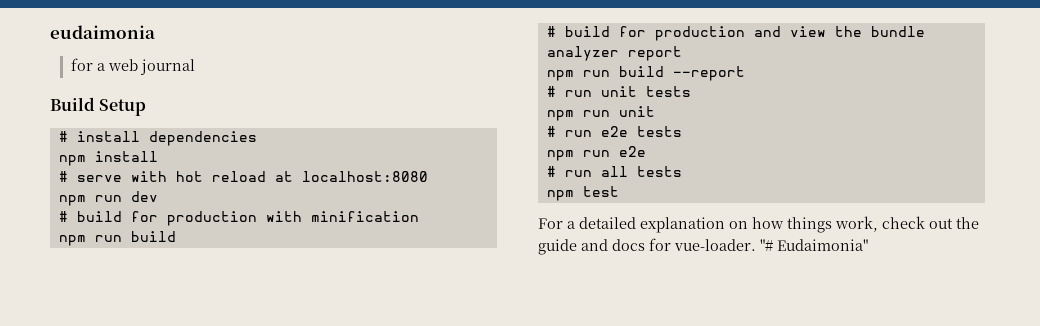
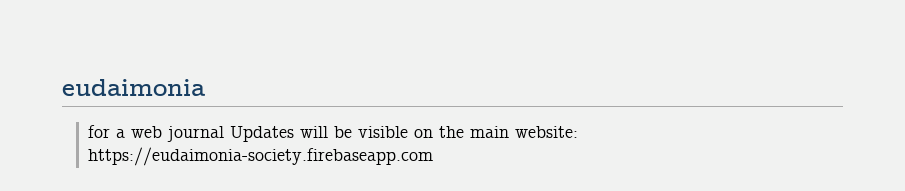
- for a web journal
- Build Setup
- # install dependencies
- npm install
- # serve with hot reload at localhost:8080
- npm run dev
- # build for production with minification
- npm run build
- # build for production and view the bundle analyzer report
- npm run build --report
- # run unit tests
- npm run unit
- # run e2e tests
- npm run e2e
- # run all tests
- npm test
- For a detailed explanation on how things work, check out the guide and docs for vue-loader. "# Eudaimonia"
+ for a web journal Updates will be visible on the main website: https://eudaimonia-society.firebaseapp.com

